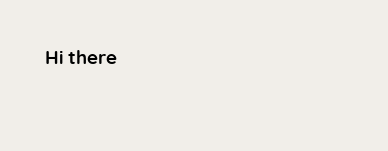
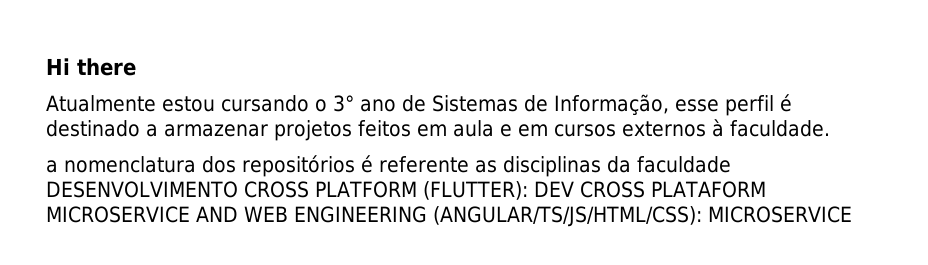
+ Atualmente estou cursando o 3° ano de Sistemas de Informação, esse perfil é destinado a armazenar projetos feitos em aula e em cursos externos à faculdade.
+ a nomenclatura dos repositórios é referente as disciplinas da faculdade DESENVOLVIMENTO CROSS PLATFORM (FLUTTER): DEV CROSS PLATAFORM MICROSERVICE AND WEB ENGINEERING (ANGULAR/TS/JS/HTML/CSS): MICROSERVICE

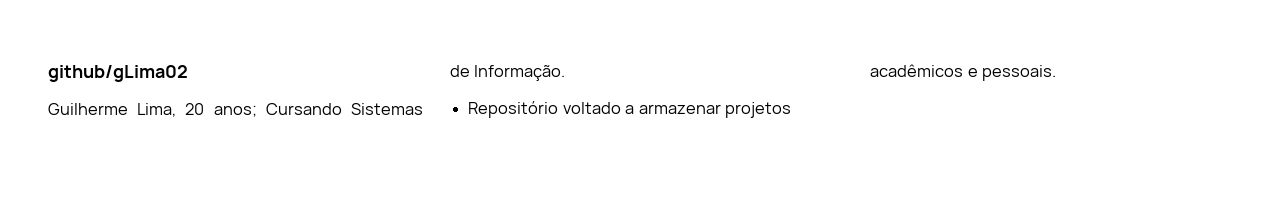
- Hi there
- Atualmente estou cursando o 3° ano de Sistemas de Informação, esse perfil é destinado a armazenar projetos feitos em aula e em cursos externos à faculdade.
- a nomenclatura dos repositórios é referente as disciplinas da faculdade DESENVOLVIMENTO CROSS PLATFORM (FLUTTER): DEV CROSS PLATAFORM MICROSERVICE AND WEB ENGINEERING (ANGULAR/TS/JS/HTML/CSS): MICROSERVICE
+ github/gLima02
+ Guilherme Lima, 20 anos; Cursando Sistemas de Informação.
+ Repositório voltado a armazenar projetos acadêmicos e pessoais.

